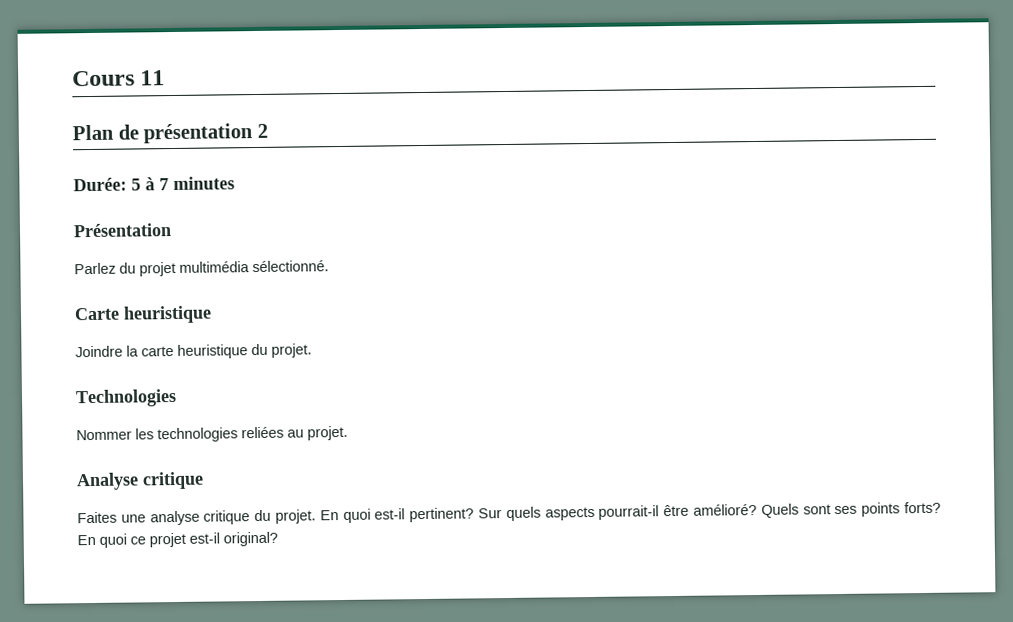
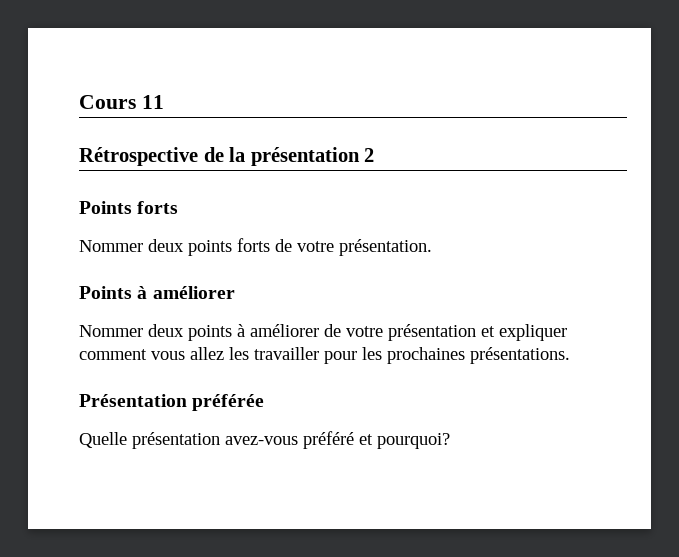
- Plan de présentation 2
+ Rétrospective de la présentation 2
- Durée: 5 à 7 minutes
- Présentation
- Parlez du projet multimédia sélectionné.
- Carte heuristique
- Joindre la carte heuristique du projet.
- Technologies
- Nommer les technologies reliées au projet.
- Analyse critique
- Faites une analyse critique du projet. En quoi est-il pertinent? Sur quels aspects pourrait-il être amélioré? Quels sont ses points forts? En quoi ce projet est-il original?
+ Points forts
+ Nommer deux points forts de votre présentation.
+ Points à améliorer
+ Nommer deux points à améliorer de votre présentation et expliquer comment vous allez les travailler pour les prochaines présentations.
+ Présentation préférée
+ Quelle présentation avez-vous préféré et pourquoi?

